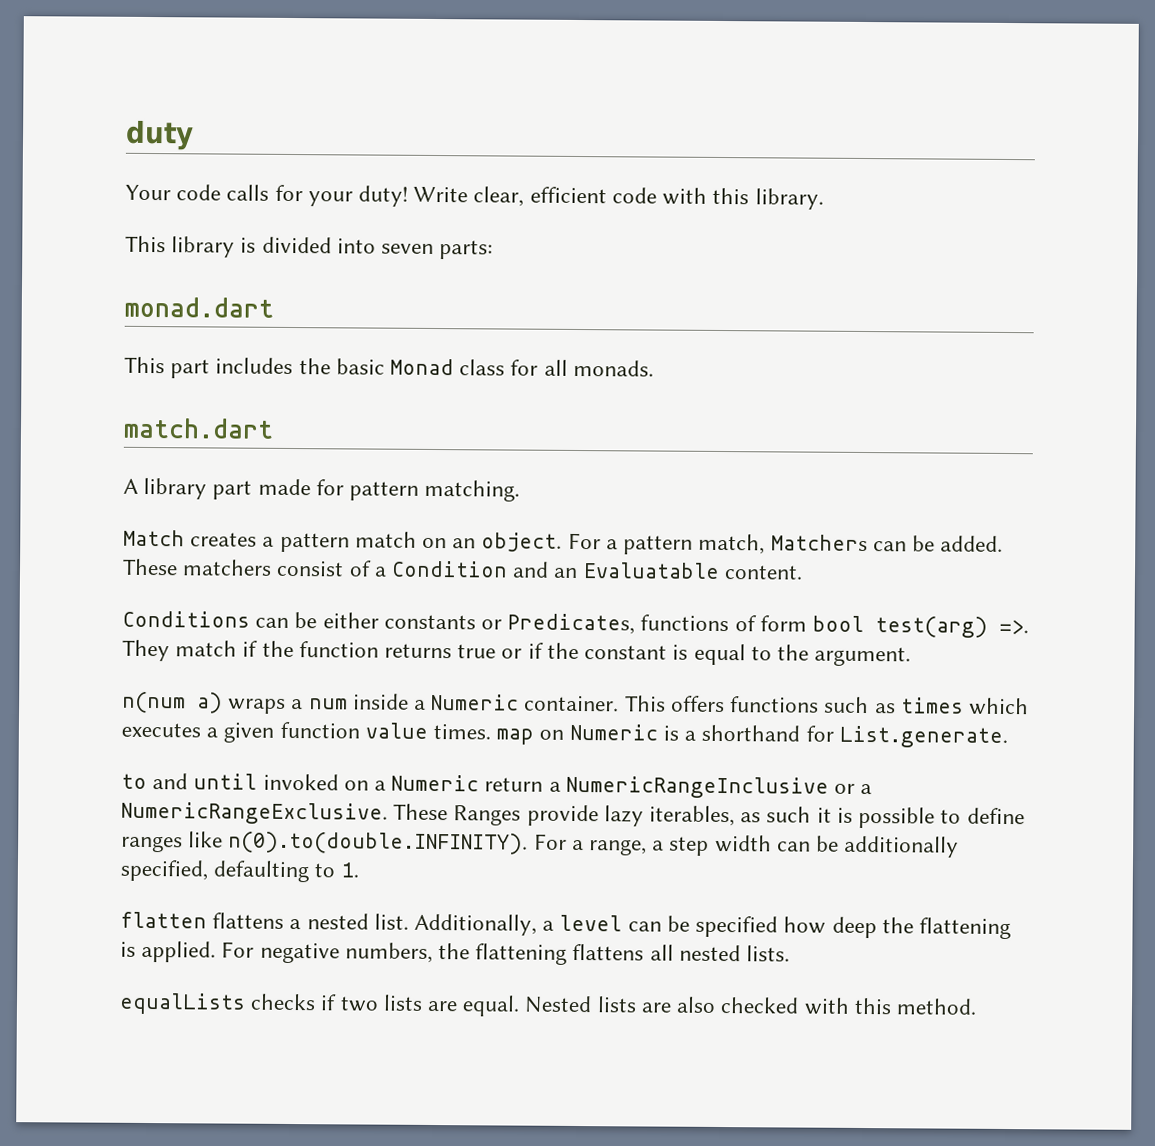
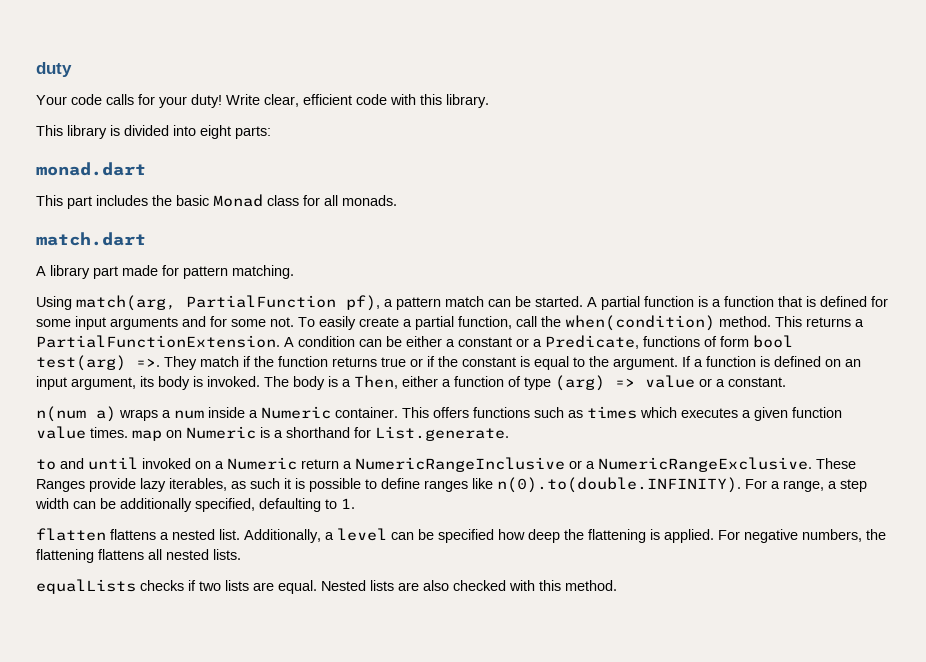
- This library is divided into seven parts:
+ This library is divided into eight parts:
- Match creates a pattern match on an object. For a pattern match, Matchers can be added. These matchers consist of a Condition and an Evaluatable content.
- Conditions can be either constants or Predicates, functions of form bool test(arg) =>.
+ Using match(arg, PartialFunction pf), a pattern match can be started. A partial function is a function that is defined for some input arguments and for some not. To easily create a partial function, call the when(condition) method. This returns a PartialFunctionExtension. A condition can be either a constant or a Predicate, functions of form bool test(arg) =>.
+ If a function is defined on an input argument, its body is invoked. The body is a Then, either a function of type (arg) => value or a constant.

